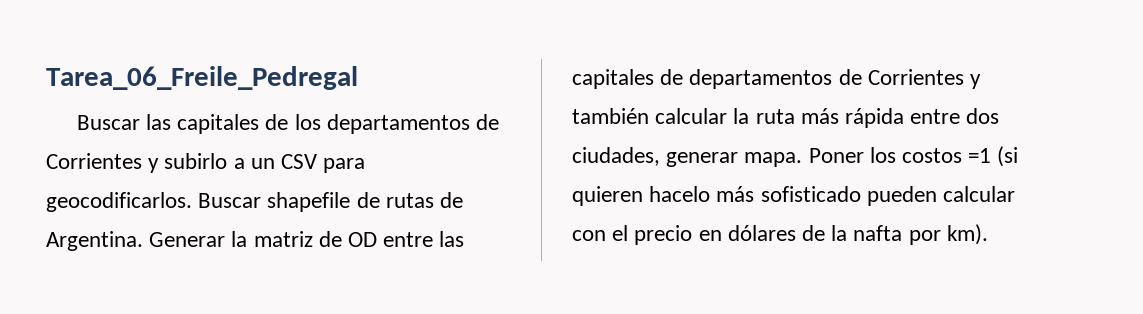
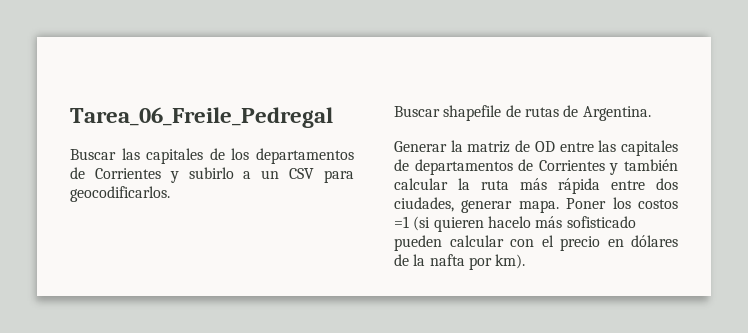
- Buscar las capitales de los departamentos de Corrientes y subirlo a un CSV para geocodificarlos. Buscar shapefile de rutas de Argentina. Generar la matriz de OD entre las capitales de departamentos de Corrientes y también calcular la ruta más rápida entre dos ciudades, generar mapa.
+ Buscar las capitales de los departamentos de Corrientes y subirlo a un CSV para geocodificarlos.
+ Buscar shapefile de rutas de Argentina.
+ Generar la matriz de OD entre las capitales de departamentos de Corrientes y también calcular la ruta más rápida entre dos ciudades, generar mapa.

